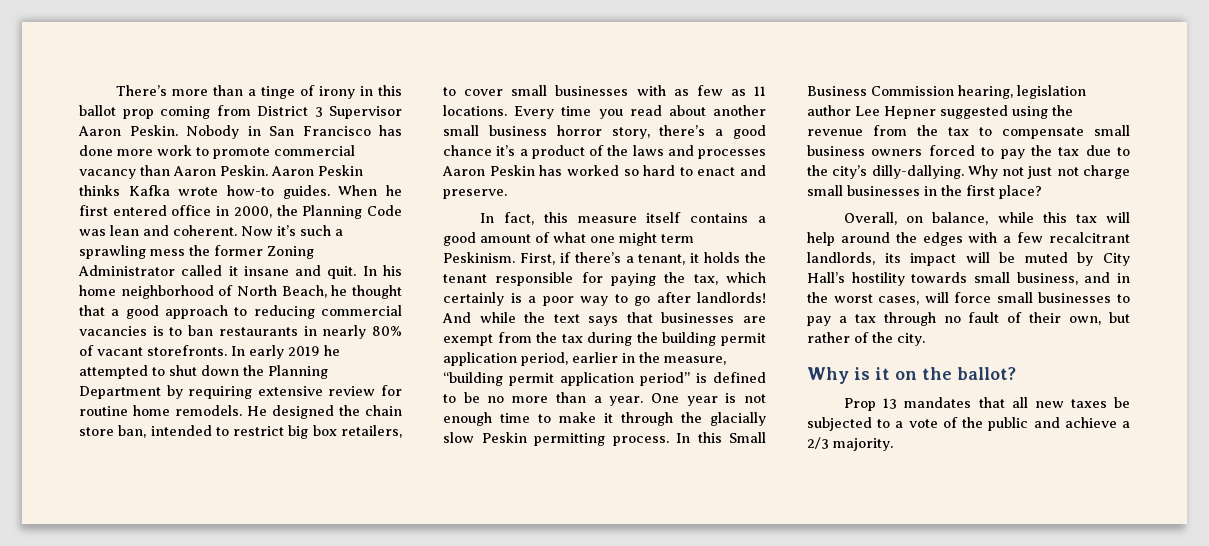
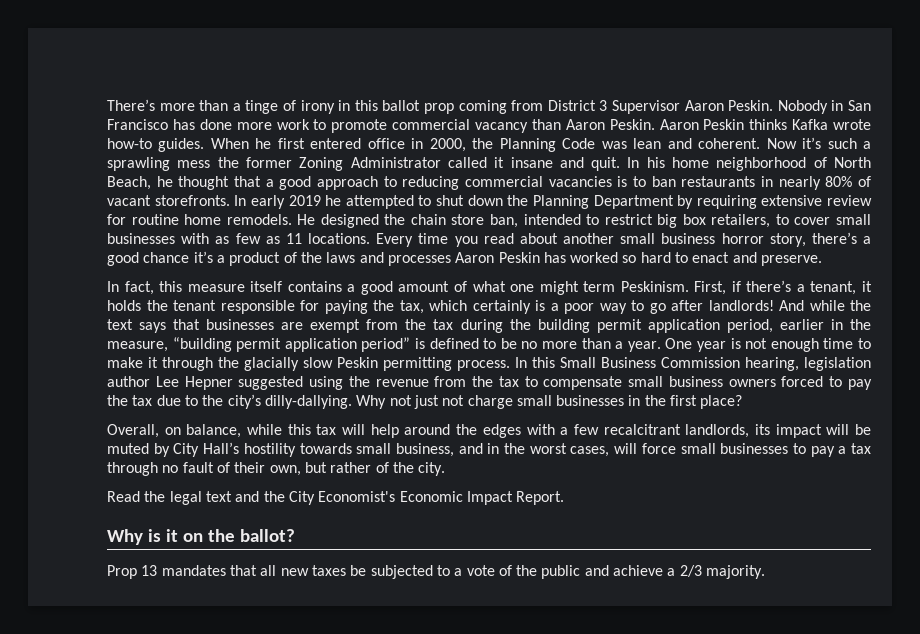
+ Read the legal text and the City Economist's Economic Impact Report.

